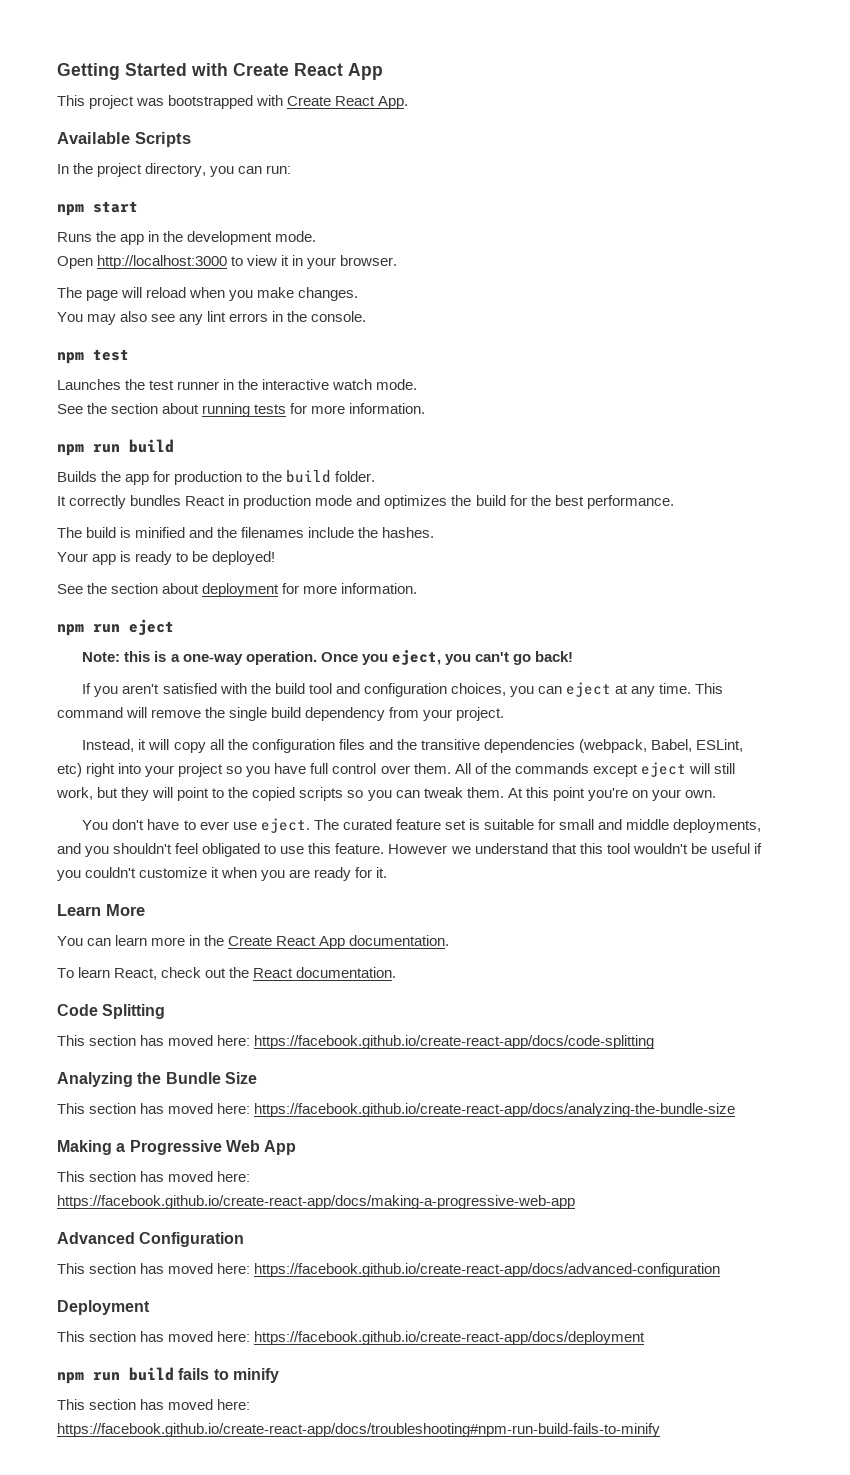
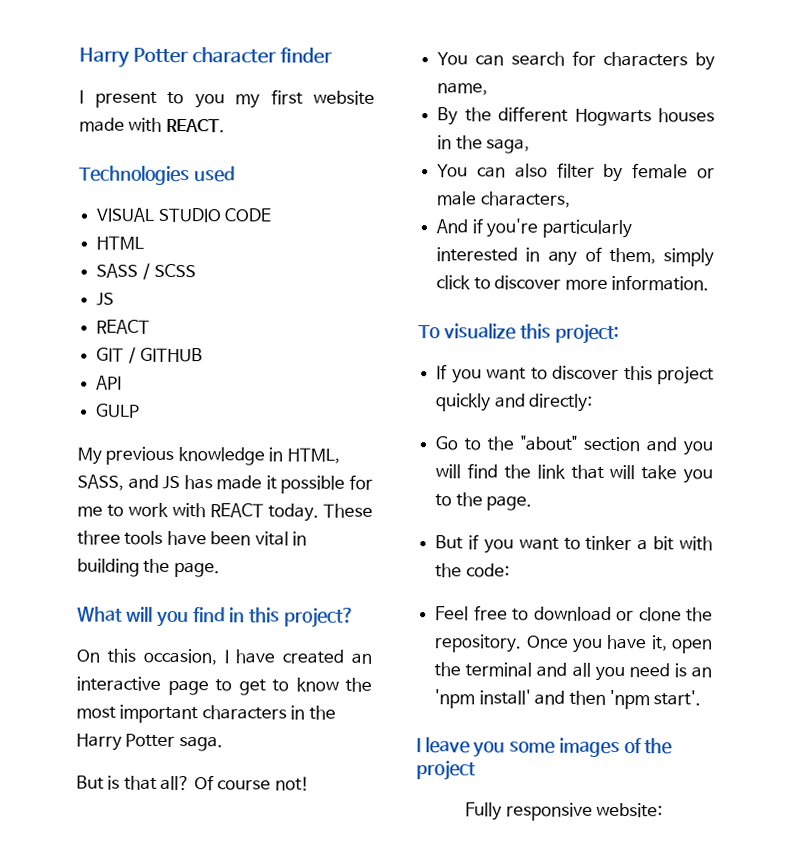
- Getting Started with Create React App
- This project was bootstrapped with Create React App.
- Available Scripts
- In the project directory, you can run:
- npm start
- Runs the app in the development mode.
- Open http://localhost:3000 to view it in your browser.
- The page will reload when you make changes.
- You may also see any lint errors in the console.
- npm test
- Launches the test runner in the interactive watch mode.
- See the section about running tests for more information.
- npm run build
- Builds the app for production to the build folder.
- It correctly bundles React in production mode and optimizes the build for the best performance.
- The build is minified and the filenames include the hashes.
- Your app is ready to be deployed!
- See the section about deployment for more information.
- npm run eject
- Note: this is a one-way operation. Once you eject, you can't go back!
- If you aren't satisfied with the build tool and configuration choices, you can eject at any time. This command will remove the single build dependency from your project.
- Instead, it will copy all the configuration files and the transitive dependencies (webpack, Babel, ESLint, etc) right into your project so you have full control over them. All of the commands except eject will still work, but they will point to the copied scripts so you can tweak them. At this point you're on your own.
- You don't have to ever use eject. The curated feature set is suitable for small and middle deployments, and you shouldn't feel obligated to use this feature. However we understand that this tool wouldn't be useful if you couldn't customize it when you are ready for it.
- Learn More
- You can learn more in the Create React App documentation.
- To learn React, check out the React documentation.
- Code Splitting
- This section has moved here: https://facebook.github.io/create-react-app/docs/code-splitting
- Analyzing the Bundle Size
- This section has moved here: https://facebook.github.io/create-react-app/docs/analyzing-the-bundle-size
- Making a Progressive Web App
- This section has moved here: https://facebook.github.io/create-react-app/docs/making-a-progressive-web-app
- Advanced Configuration
- This section has moved here: https://facebook.github.io/create-react-app/docs/advanced-configuration
- Deployment
- This section has moved here: https://facebook.github.io/create-react-app/docs/deployment
- npm run build fails to minify
- This section has moved here: https://facebook.github.io/create-react-app/docs/troubleshooting#npm-run-build-fails-to-minify
+ Harry Potter character finder
+ I present to you my first website made with REACT.
+ Technologies used
+ VISUAL STUDIO CODE
+ HTML
+ SASS / SCSS
+ JS
+ REACT
+ GIT / GITHUB
+ API
+ GULP
+ My previous knowledge in HTML, SASS, and JS has made it possible for me to work with REACT today. These three tools have been vital in building the page.
+ What will you find in this project?
+ On this occasion, I have created an interactive page to get to know the most important characters in the Harry Potter saga.
+ But is that all? Of course not!
+ You can search for characters by name,
+ By the different Hogwarts houses in the saga,
+ You can also filter by female or male characters,
+ And if you're particularly interested in any of them, simply click to discover more information.
+ To visualize this project:
+ If you want to discover this project quickly and directly:
+ Go to the "about" section and you will find the link that will take you to the page.
+ But if you want to tinker a bit with the code:
+ Feel free to download or clone the repository. Once you have it, open the terminal and all you need is an 'npm install' and then 'npm start'.
+ I leave you some images of the project
+ Fully responsive website:

